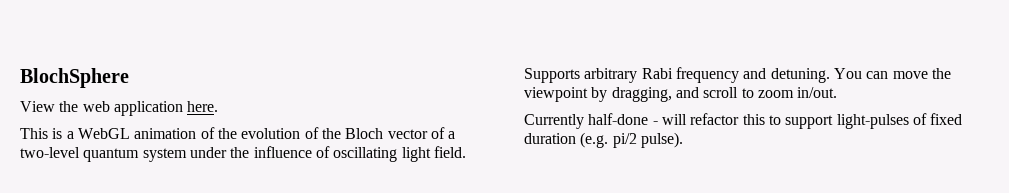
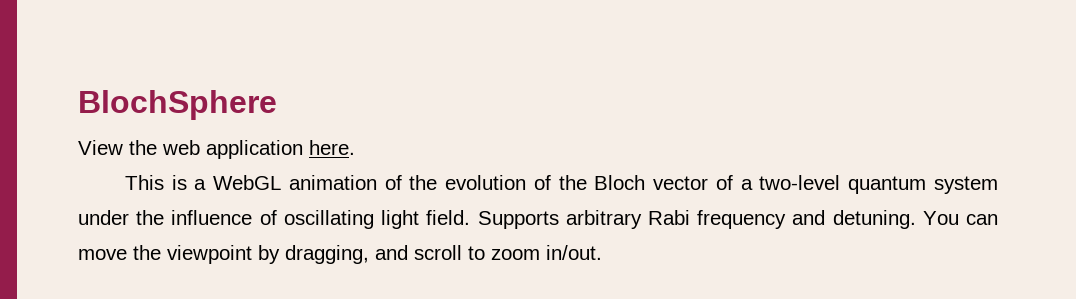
- Currently half-done - will refactor this to support light-pulses of fixed duration (e.g. pi/2 pulse).

